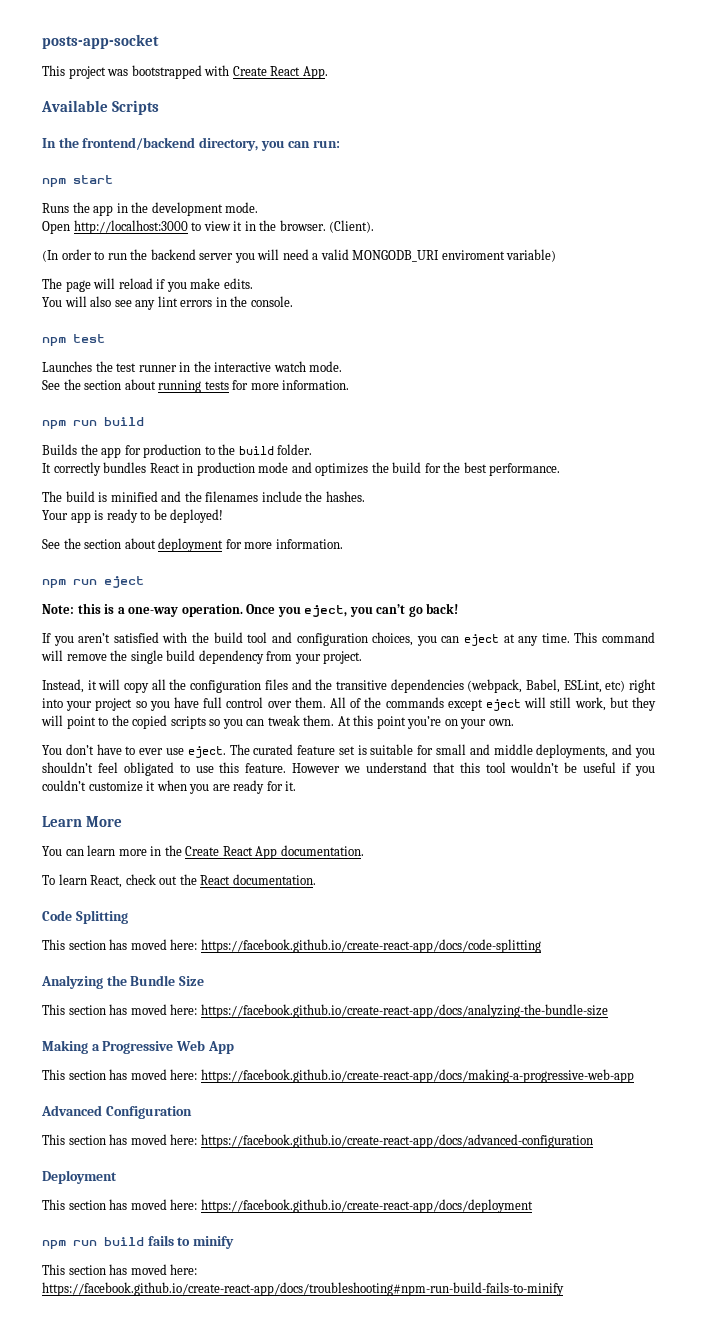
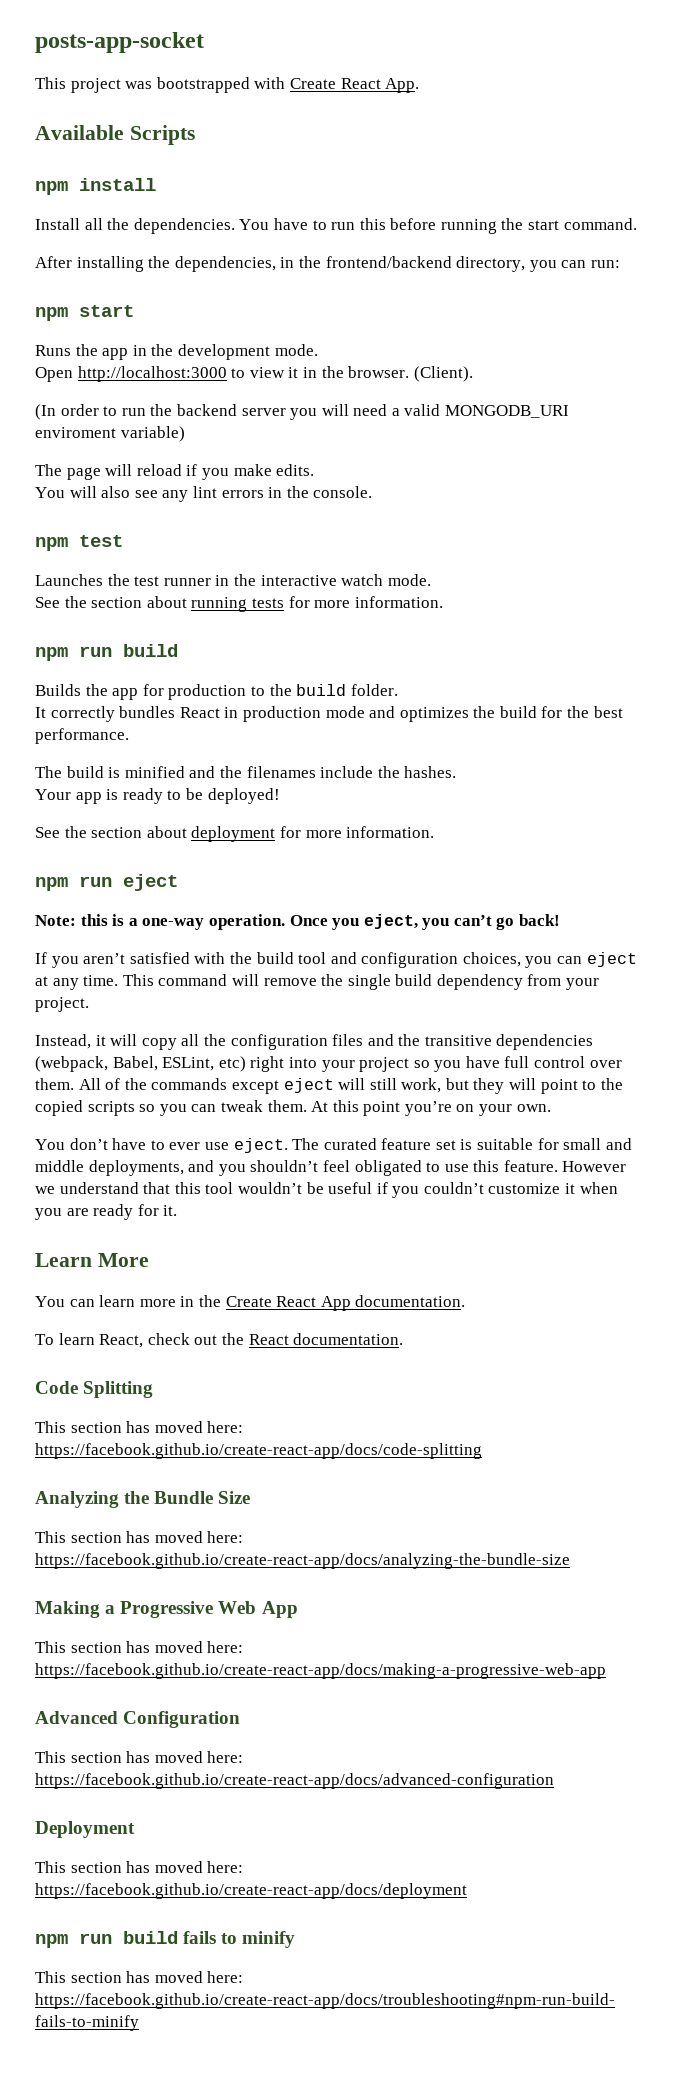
- In the frontend/backend directory, you can run:
+ npm install
+ Install all the dependencies. You have to run this before running the start command.
+ After installing the dependencies, in the frontend/backend directory, you can run:

